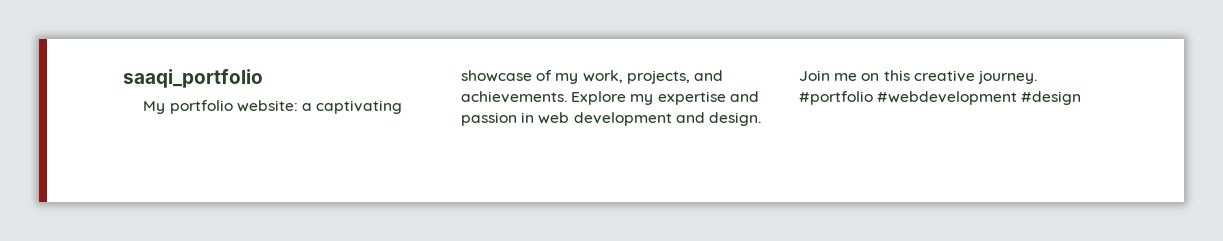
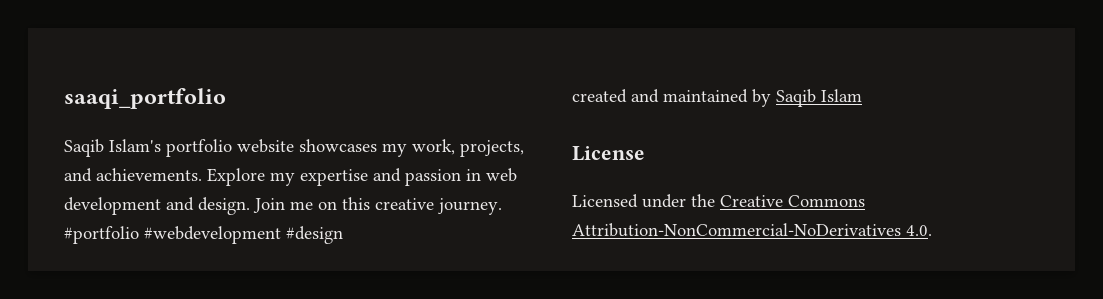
- My portfolio website: a captivating showcase of my work, projects, and achievements.
+ Saqib Islam's portfolio website showcases my work, projects, and achievements.
+ created and maintained by Saqib Islam
+ License
+ Licensed under the Creative Commons Attribution-NonCommercial-NoDerivatives 4.0.

